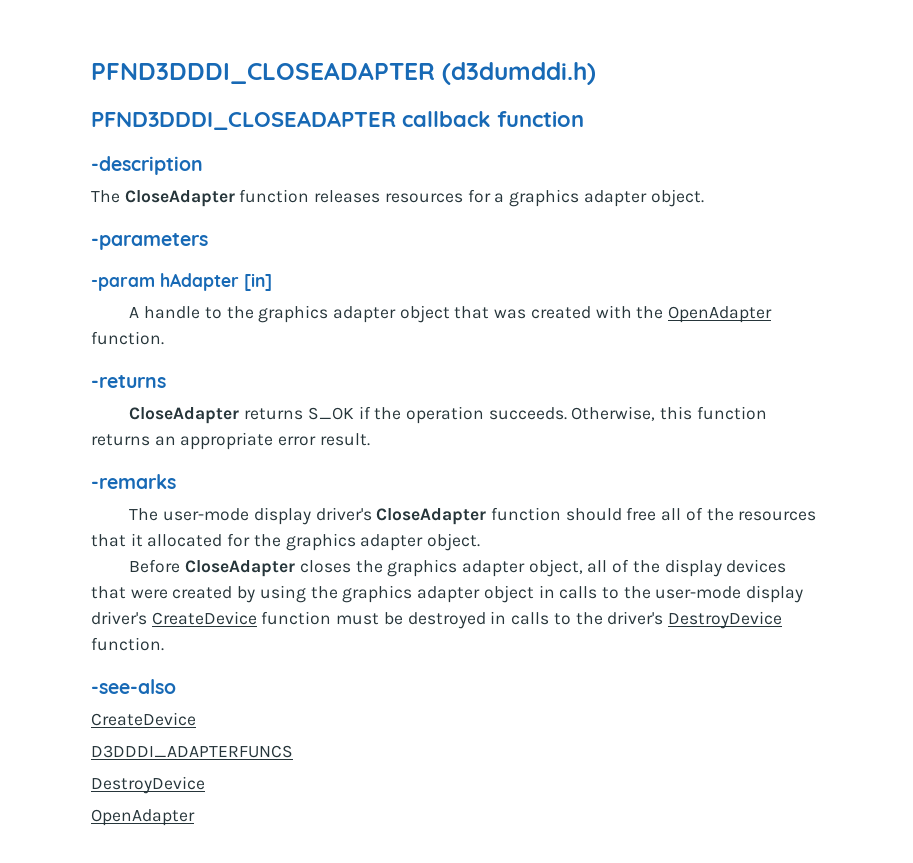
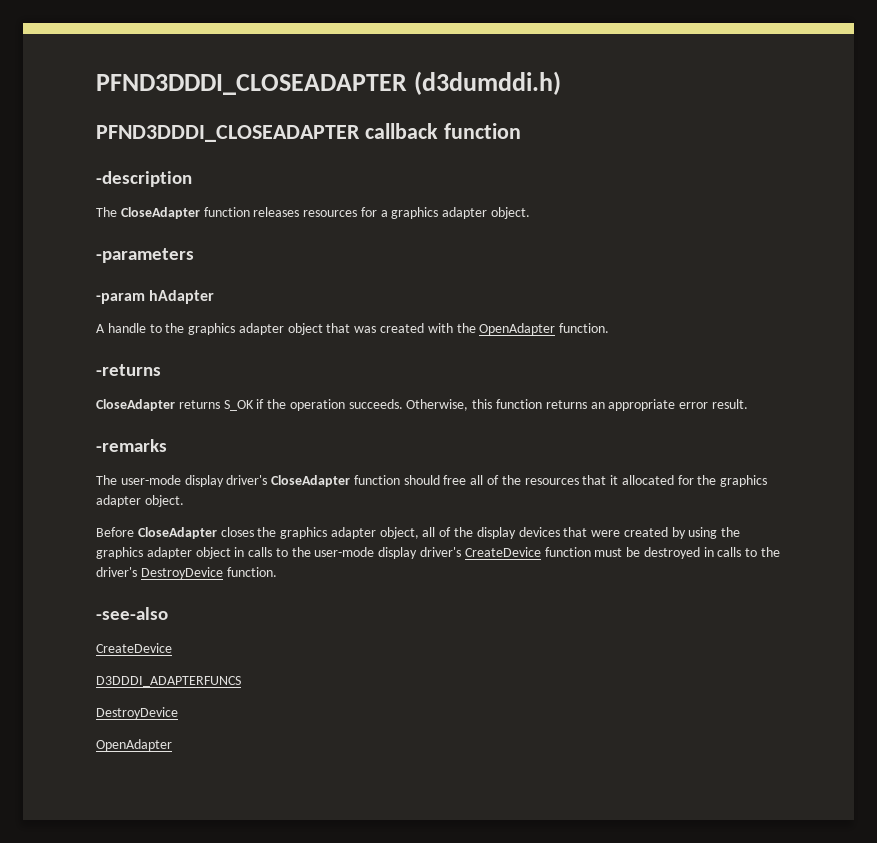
- -param hAdapter [in]
+ -param hAdapter

